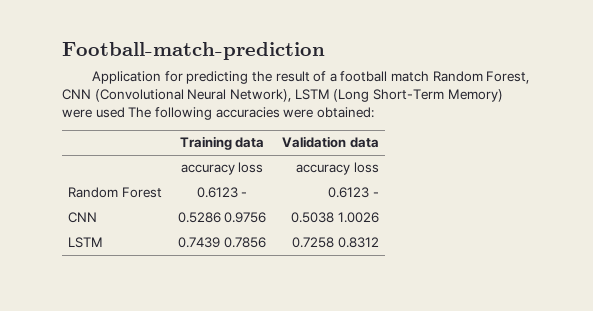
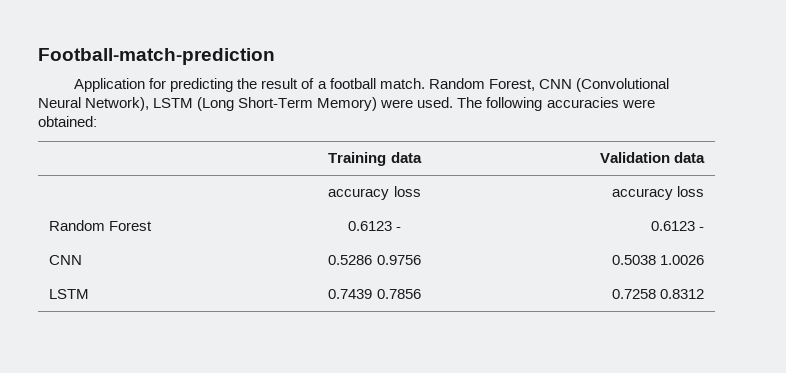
- Application for predicting the result of a football match Random Forest, CNN (Convolutional Neural Network), LSTM (Long Short-Term Memory) were used The following accuracies were obtained:
+ Application for predicting the result of a football match. Random Forest, CNN (Convolutional Neural Network), LSTM (Long Short-Term Memory) were used. The following accuracies were obtained:

